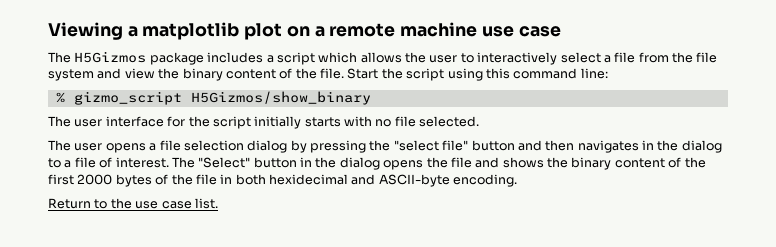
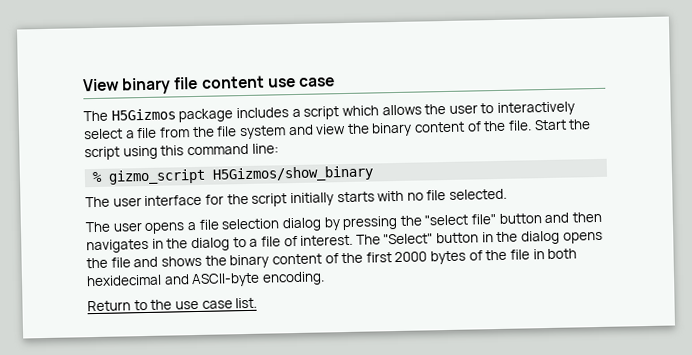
- Viewing a matplotlib plot on a remote machine use case
+ View binary file content use case

